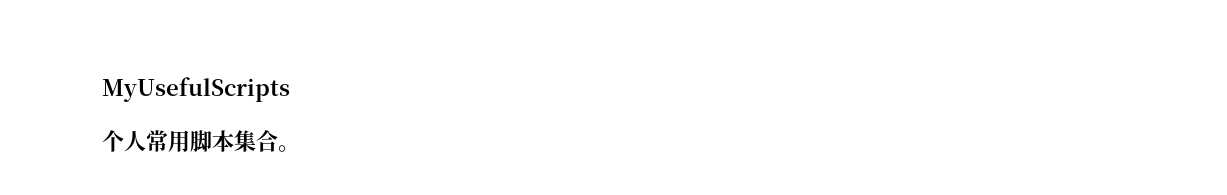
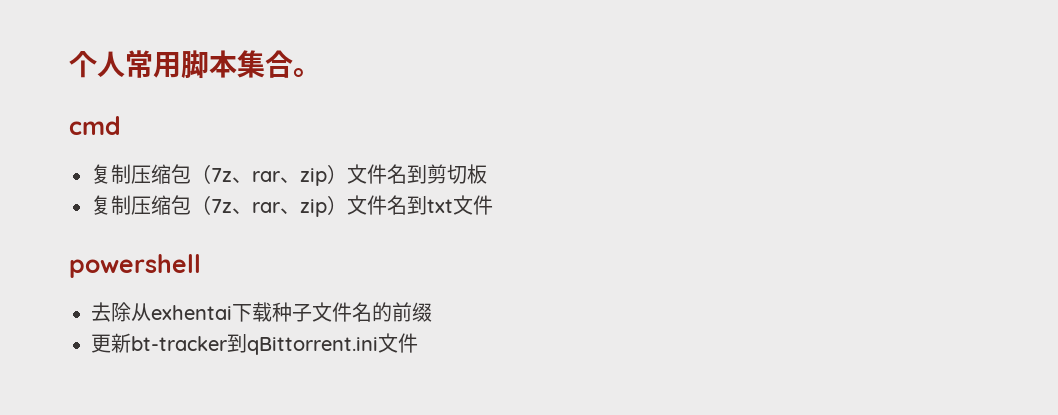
- MyUsefulScripts
+ cmd
+ 复制压缩包（7z、rar、zip）文件名到剪切板
+ 复制压缩包（7z、rar、zip）文件名到txt文件
+ powershell
+ 去除从exhentai下载种子文件名的前缀
+ 更新bt-tracker到qBittorrent.ini文件

